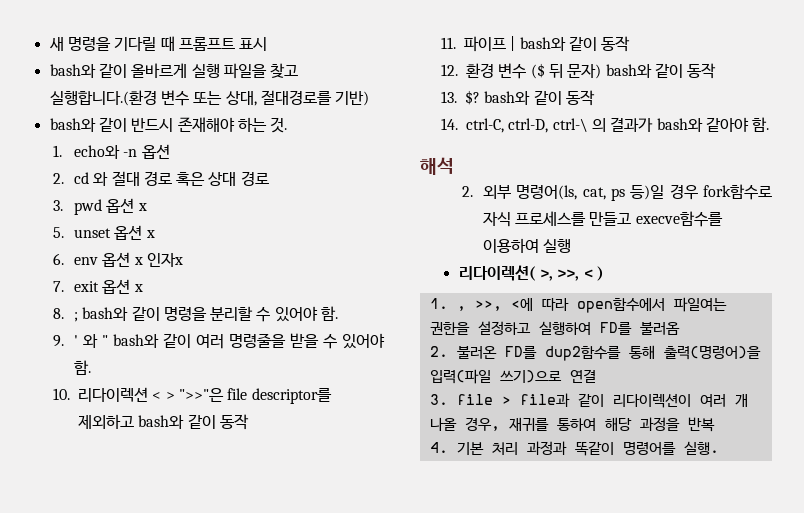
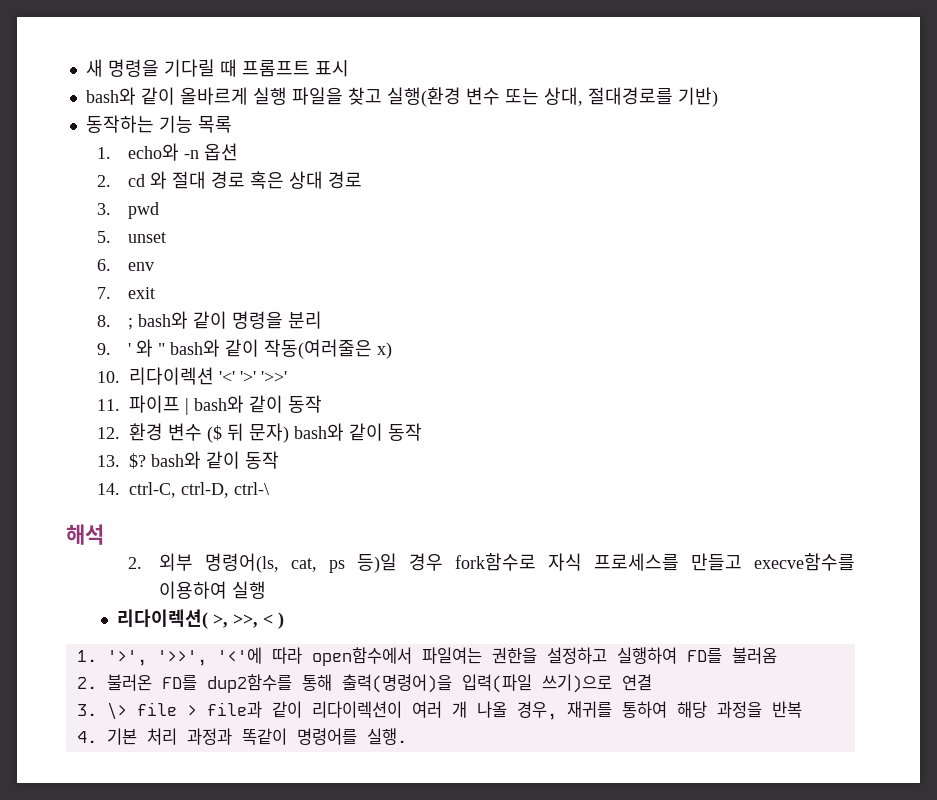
- bash와 같이 올바르게 실행 파일을 찾고 실행합니다.(환경 변수 또는 상대, 절대경로를 기반)
+ bash와 같이 올바르게 실행 파일을 찾고 실행(환경 변수 또는 상대, 절대경로를 기반)
- bash와 같이 반드시 존재해야 하는 것.
+ 동작하는 기능 목록
- 3. pwd 옵션 x
+ 3. pwd
- 5. unset 옵션 x
+ 5. unset
- 6. env 옵션 x 인자x
+ 6. env
- 7. exit 옵션 x
+ 7. exit
- 8. ; bash와 같이 명령을 분리할 수 있어야 함.
+ 8. ; bash와 같이 명령을 분리
- 9. ' 와 " bash와 같이 여러 명령줄을 받을 수 있어야 함.
- 10. 리다이렉션 < > ">>"은 file descriptor를 제외하고 bash와 같이 동작
+ 9. ' 와 " bash와 같이 작동(여러줄은 x)
+ 10. 리다이렉션 '<' '>' '>>'
- 14. ctrl-C, ctrl-D, ctrl-\ 의 결과가 bash와 같아야 함.
+ 14. ctrl-C, ctrl-D, ctrl-\
- 1. , >>, <에 따라 open함수에서 파일여는 권한을 설정하고 실행하여 FD를 불러옴
+ 1. '>', '>>', '<'에 따라 open함수에서 파일여는 권한을 설정하고 실행하여 FD를 불러옴
- 3. file > file과 같이 리다이렉션이 여러 개 나올 경우, 재귀를 통하여 해당 과정을 반복
+ 3. \> file > file과 같이 리다이렉션이 여러 개 나올 경우, 재귀를 통하여 해당 과정을 반복

